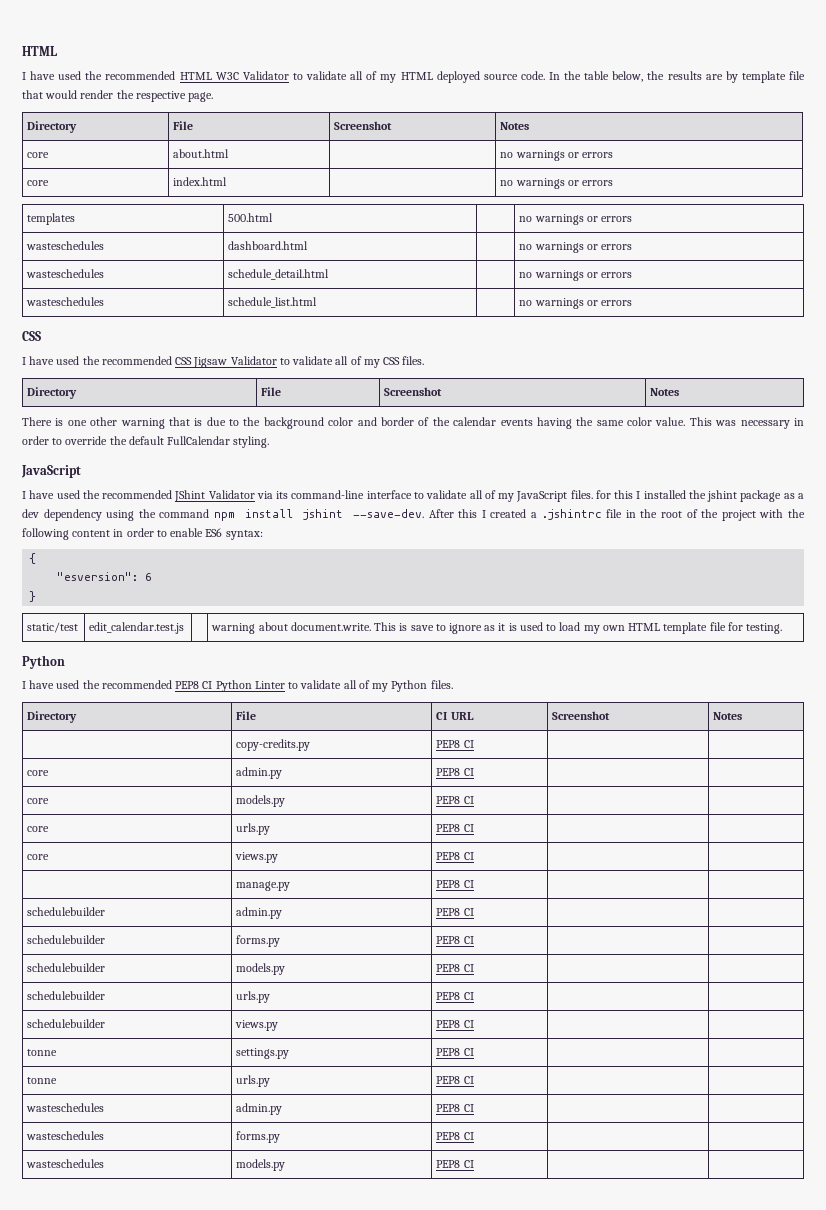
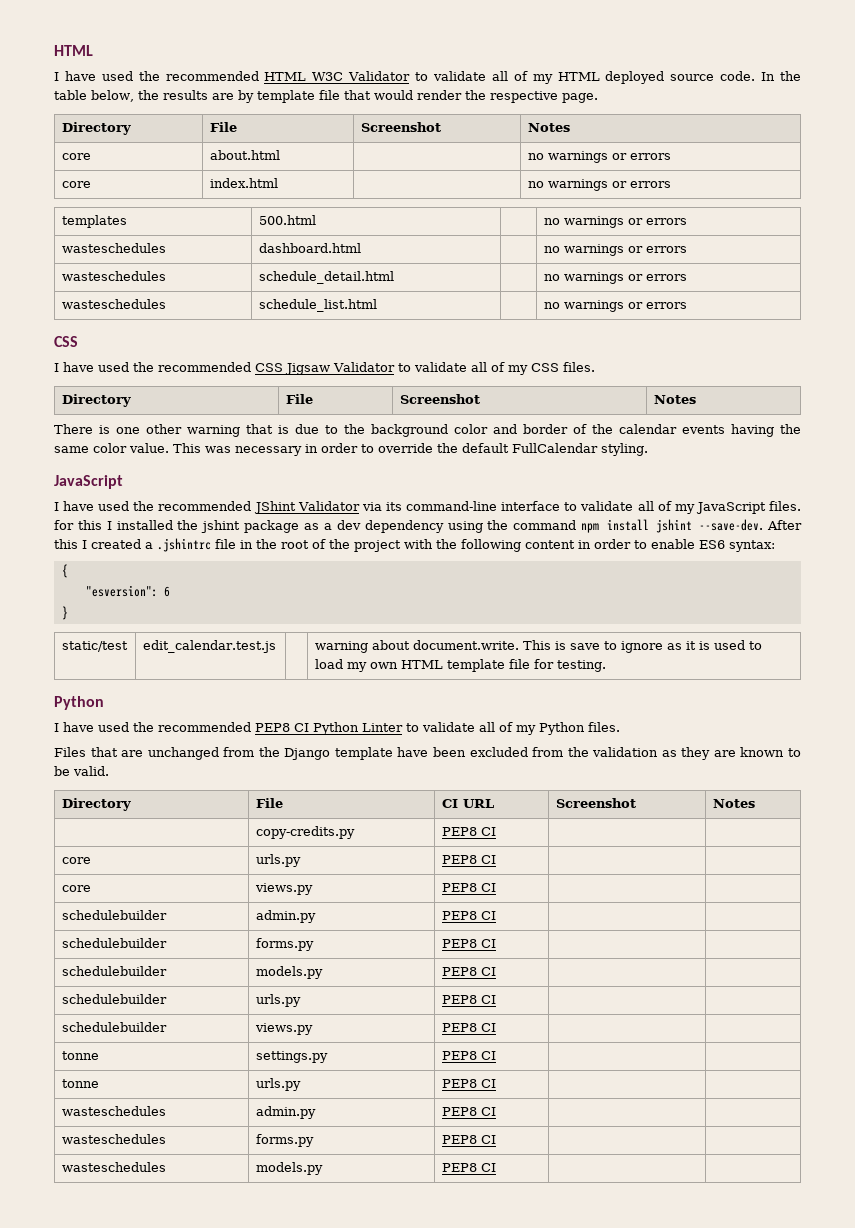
+ Files that are unchanged from the Django template have been excluded from the validation as they are known to be valid.
- core | admin.py | PEP8 CI | |
- core | models.py | PEP8 CI | |
- | manage.py | PEP8 CI | |

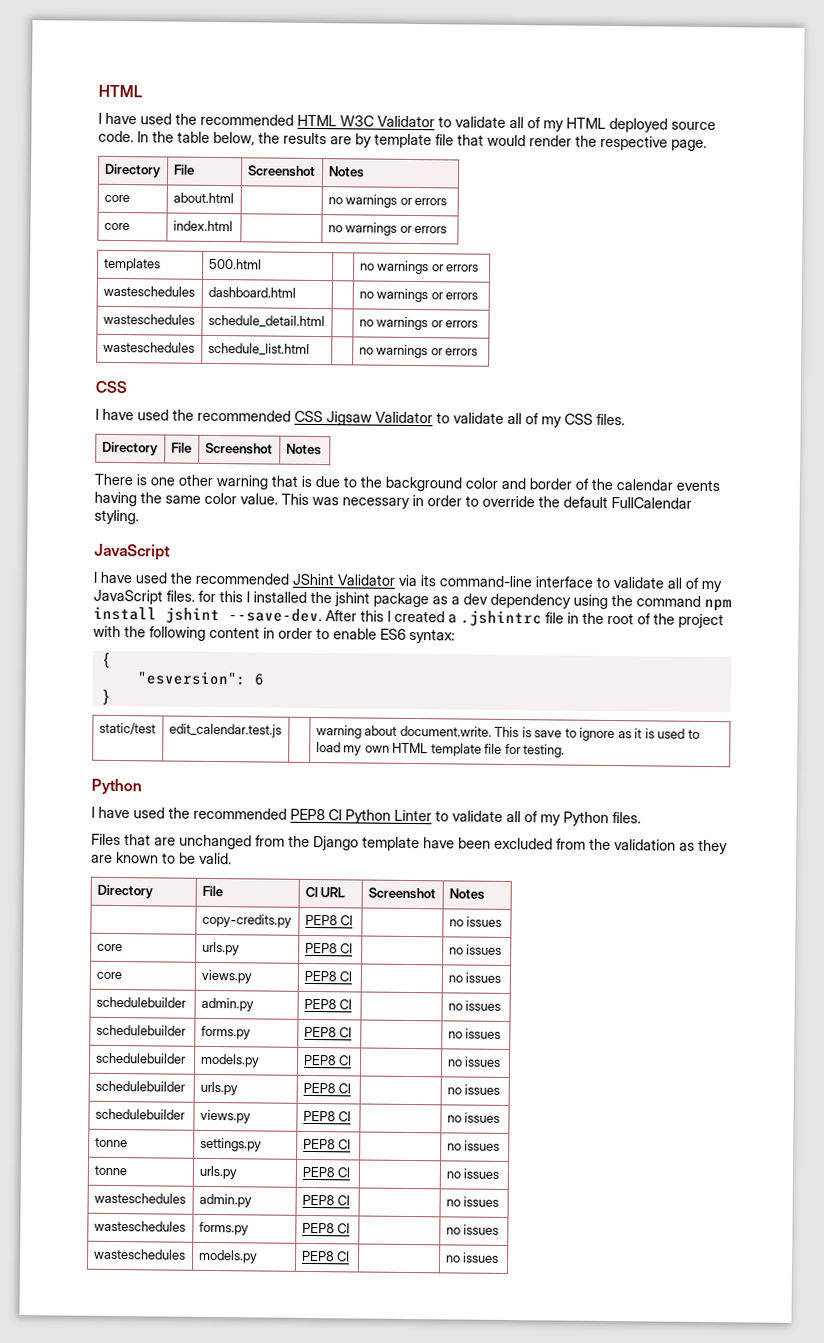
- | copy-credits.py | PEP8 CI | |
+ | copy-credits.py | PEP8 CI | | no issues
- core | urls.py | PEP8 CI | |
+ core | urls.py | PEP8 CI | | no issues
- core | views.py | PEP8 CI | |
+ core | views.py | PEP8 CI | | no issues
- schedulebuilder | admin.py | PEP8 CI | |
+ schedulebuilder | admin.py | PEP8 CI | | no issues
- schedulebuilder | forms.py | PEP8 CI | |
+ schedulebuilder | forms.py | PEP8 CI | | no issues
- schedulebuilder | models.py | PEP8 CI | |
+ schedulebuilder | models.py | PEP8 CI | | no issues
- schedulebuilder | urls.py | PEP8 CI | |
+ schedulebuilder | urls.py | PEP8 CI | | no issues
- schedulebuilder | views.py | PEP8 CI | |
+ schedulebuilder | views.py | PEP8 CI | | no issues
- tonne | settings.py | PEP8 CI | |
+ tonne | settings.py | PEP8 CI | | no issues
- tonne | urls.py | PEP8 CI | |
+ tonne | urls.py | PEP8 CI | | no issues
- wasteschedules | admin.py | PEP8 CI | |
+ wasteschedules | admin.py | PEP8 CI | | no issues
- wasteschedules | forms.py | PEP8 CI | |
+ wasteschedules | forms.py | PEP8 CI | | no issues
- wasteschedules | models.py | PEP8 CI | |
+ wasteschedules | models.py | PEP8 CI | | no issues

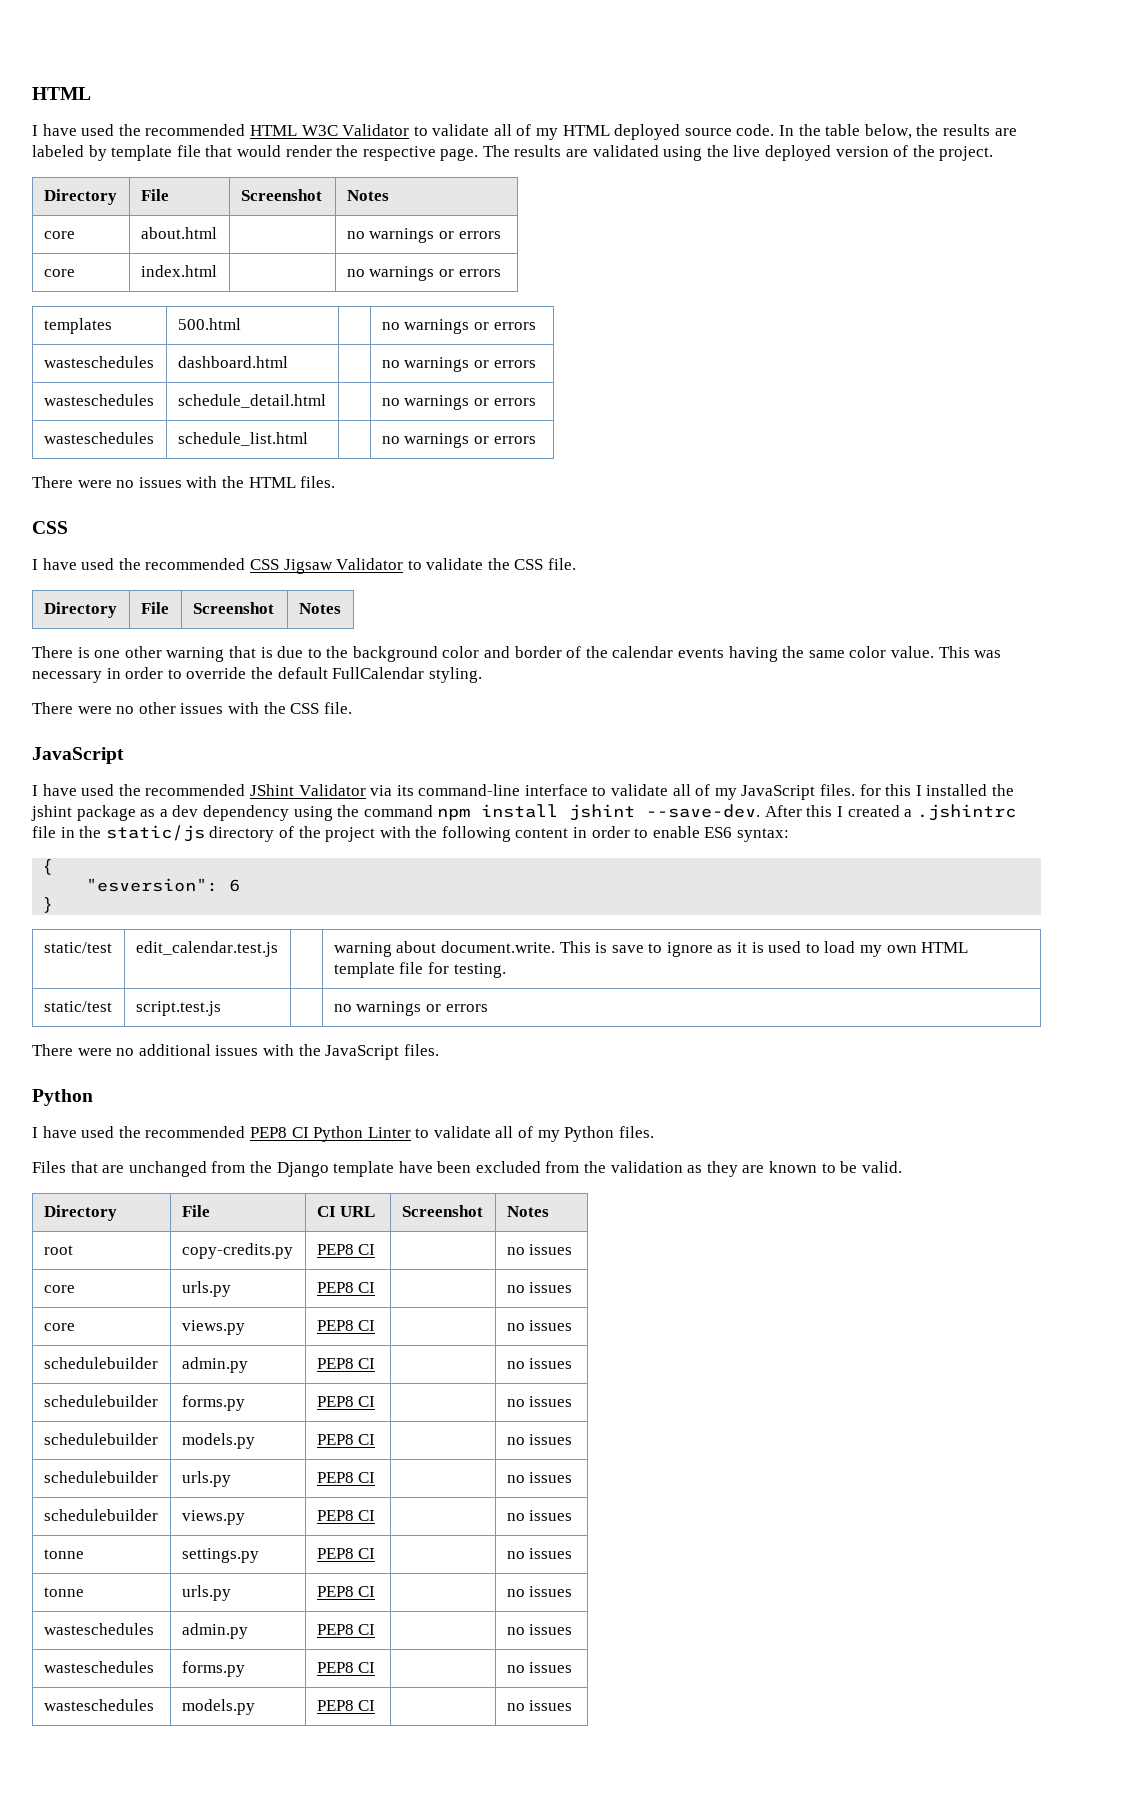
- In the table below, the results are by template file that would render the respective page.
+ In the table below, the results are labeled by template file that would render the respective page. The results are validated using the live deployed version of the project.
+ There were no issues with the HTML files.
- I have used the recommended CSS Jigsaw Validator to validate all of my CSS files.
+ I have used the recommended CSS Jigsaw Validator to validate the CSS file.
+ There were no other issues with the CSS file.
- After this I created a .jshintrc file in the root of the project with the following content in order to enable ES6 syntax:
+ After this I created a .jshintrc file in the static/js directory of the project with the following content in order to enable ES6 syntax:
+ static/test | script.test.js | | no warnings or errors
+ There were no additional issues with the JavaScript files.
- | copy-credits.py | PEP8 CI | | no issues
+ root | copy-credits.py | PEP8 CI | | no issues

